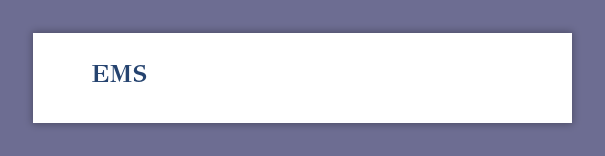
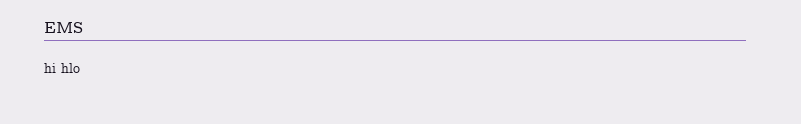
+ hi hlo

